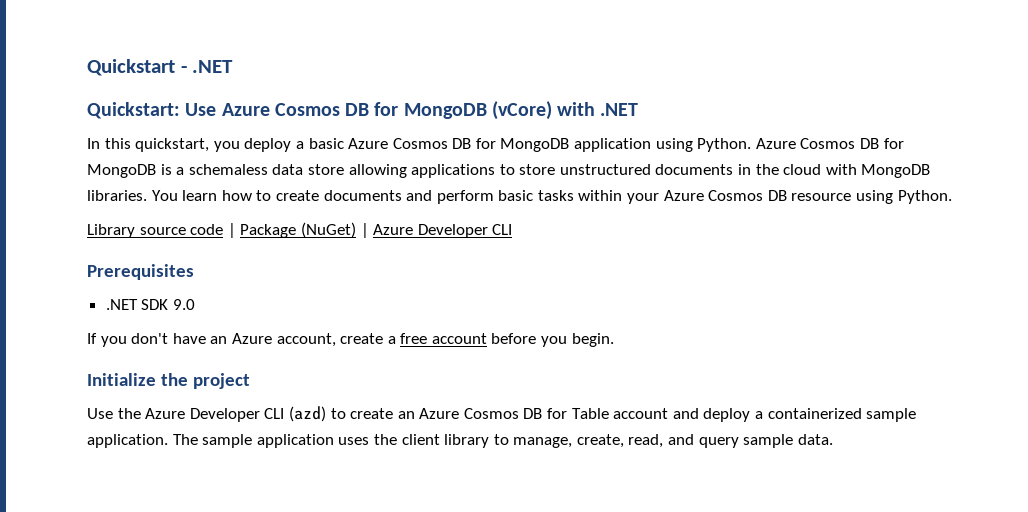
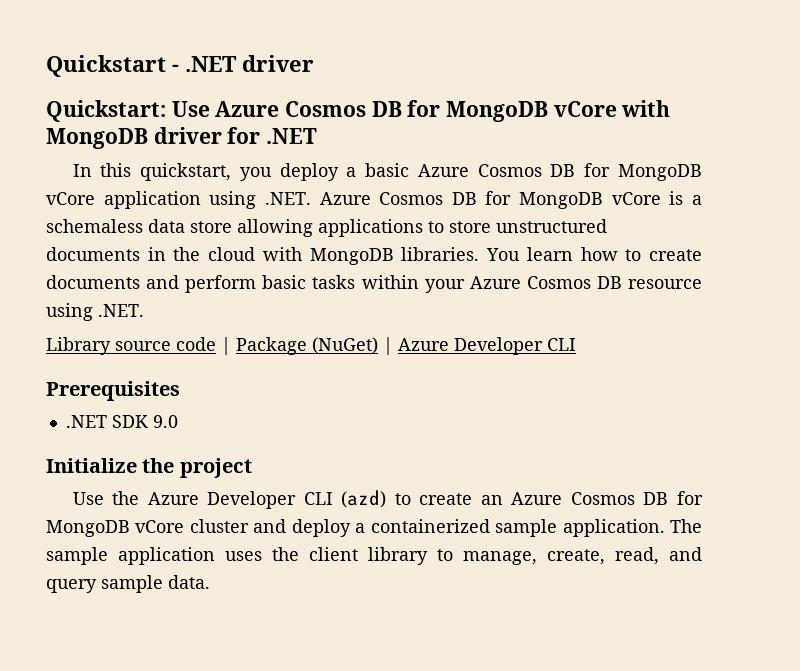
- Quickstart - .NET
+ Quickstart - .NET driver
- Quickstart: Use Azure Cosmos DB for MongoDB (vCore) with .NET
+ Quickstart: Use Azure Cosmos DB for MongoDB vCore with MongoDB driver for .NET
- In this quickstart, you deploy a basic Azure Cosmos DB for MongoDB application using Python. Azure Cosmos DB for MongoDB is a schemaless data store allowing applications to store unstructured documents in the cloud with MongoDB libraries.
+ In this quickstart, you deploy a basic Azure Cosmos DB for MongoDB vCore application using .NET. Azure Cosmos DB for MongoDB vCore is a schemaless data store allowing applications to store unstructured documents in the cloud with MongoDB libraries.
- You learn how to create documents and perform basic tasks within your Azure Cosmos DB resource using Python.
+ You learn how to create documents and perform basic tasks within your Azure Cosmos DB resource using .NET.
- If you don't have an Azure account, create a free account before you begin.
- Use the Azure Developer CLI (azd) to create an Azure Cosmos DB for Table account and deploy a containerized sample application.
+ Use the Azure Developer CLI (azd) to create an Azure Cosmos DB for MongoDB vCore cluster and deploy a containerized sample application.

